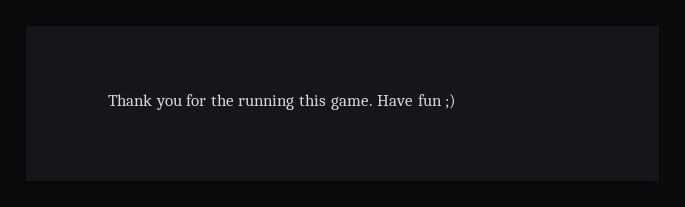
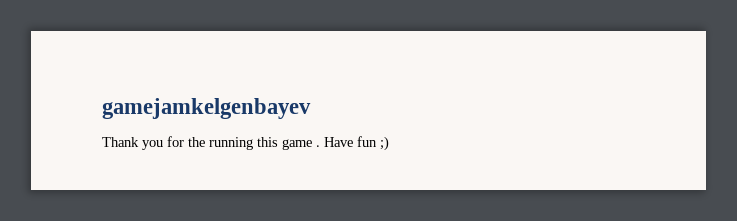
+ gamejamkelgenbayev
- Thank you for the running this game.
+ Thank you for the running this game .

